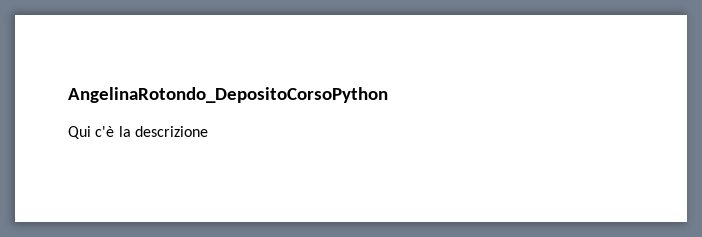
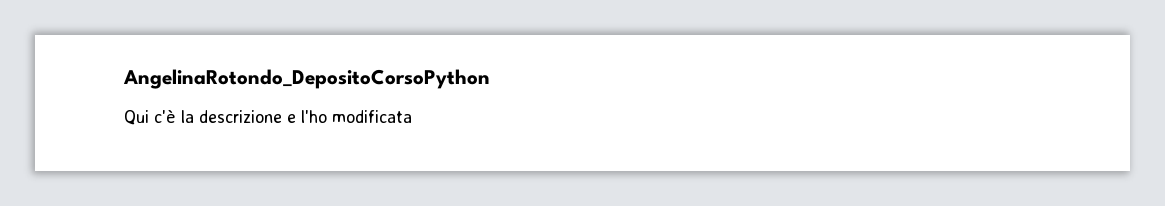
- Qui c'è la descrizione
+ Qui c'è la descrizione e l'ho modificata

